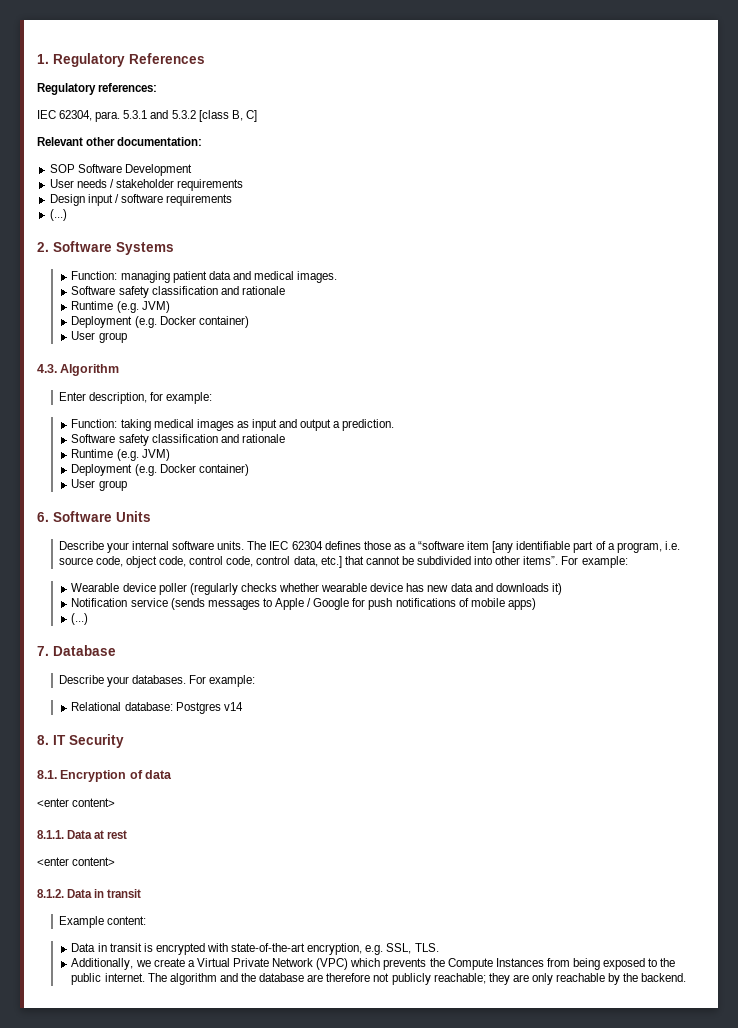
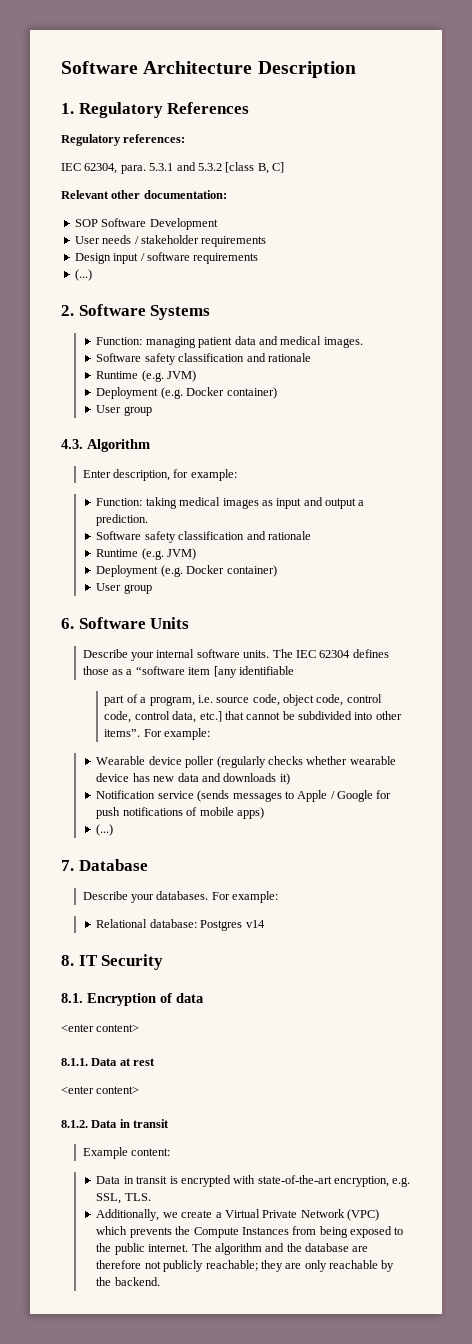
+ Software Architecture Description
- The IEC 62304 defines those as a “software item [any identifiable part of a program, i.e. source code, object code, control code, control data, etc.] that cannot be subdivided into other items”.
+ The IEC 62304 defines those as a “software item [any identifiable
+ part of a program, i.e. source code, object code, control code, control data, etc.] that cannot be subdivided into other items”.

